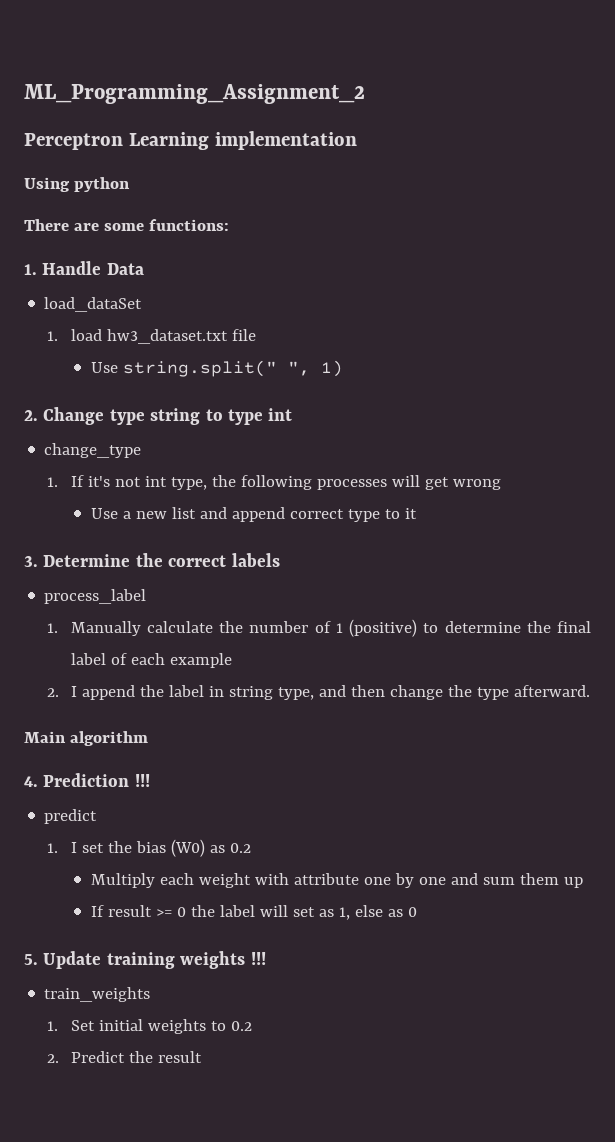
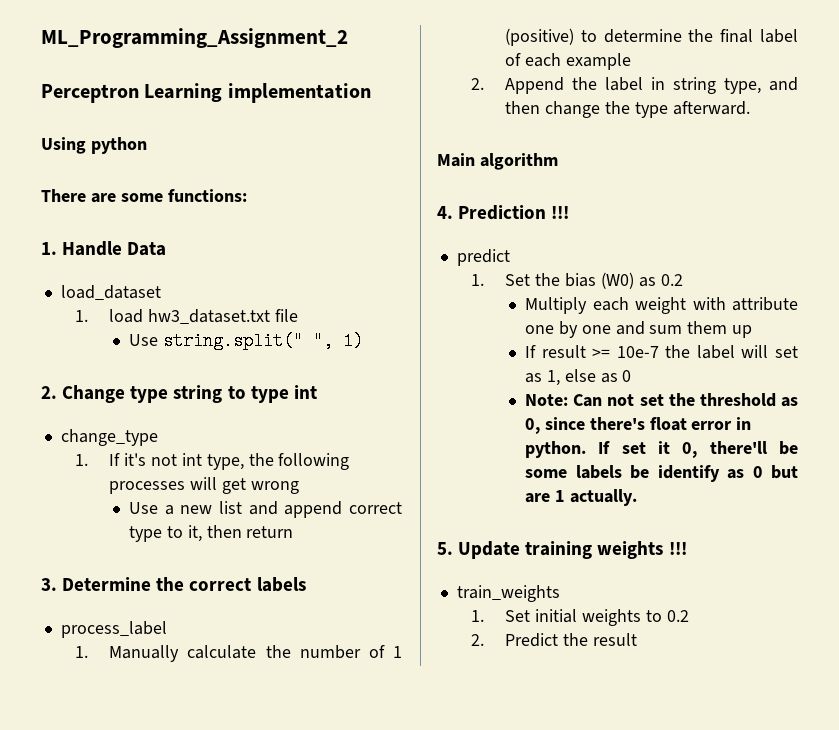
- load_dataSet
+ load_dataset
- Use a new list and append correct type to it
+ Use a new list and append correct type to it, then return
- 2. I append the label in string type, and then change the type afterward.
+ 2. Append the label in string type, and then change the type afterward.
- 1. I set the bias (W0) as 0.2
+ 1. Set the bias (W0) as 0.2
- If result >= 0 the label will set as 1, else as 0
+ If result >= 10e-7 the label will set as 1, else as 0
+ Note: Can not set the threshold as 0, since there's float error in python. If set it 0, there'll be some labels be identify as 0 but are 1 actually.

